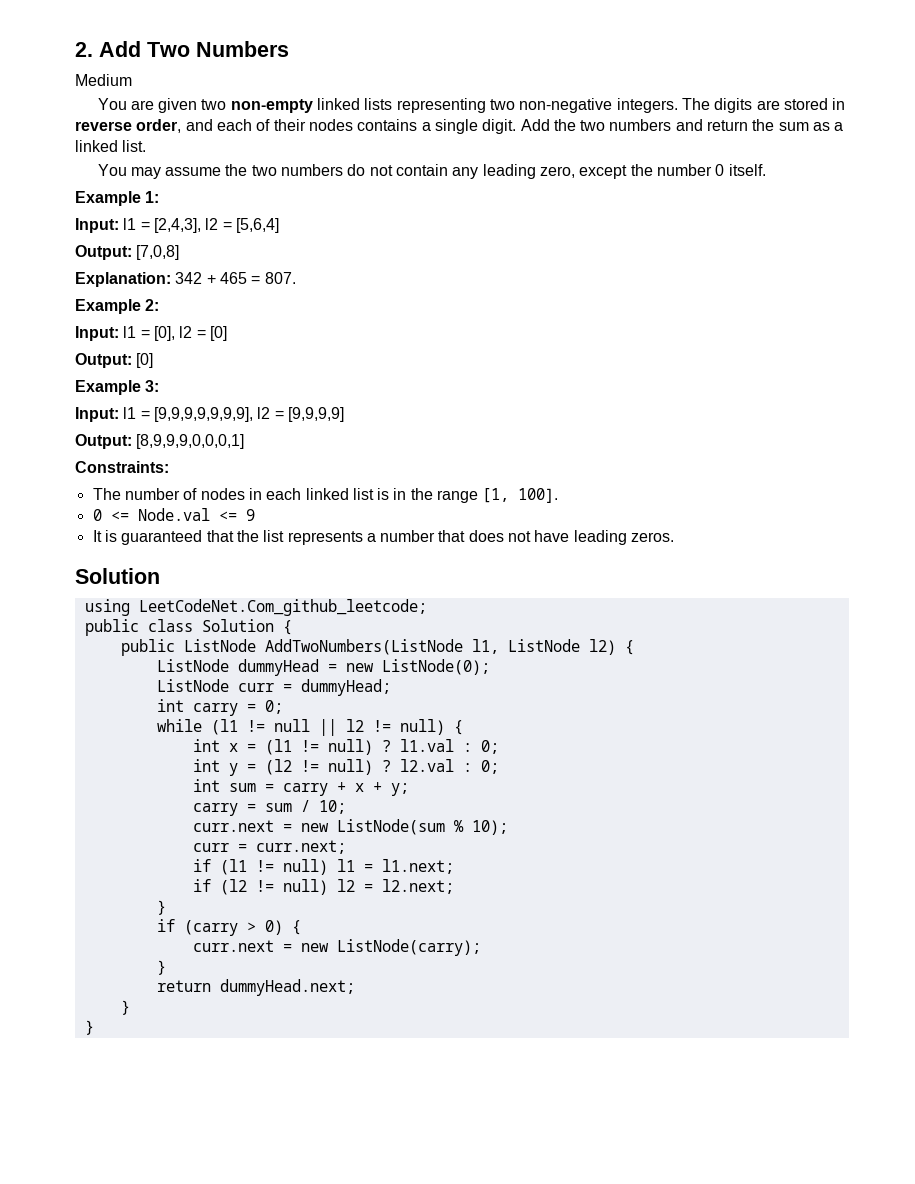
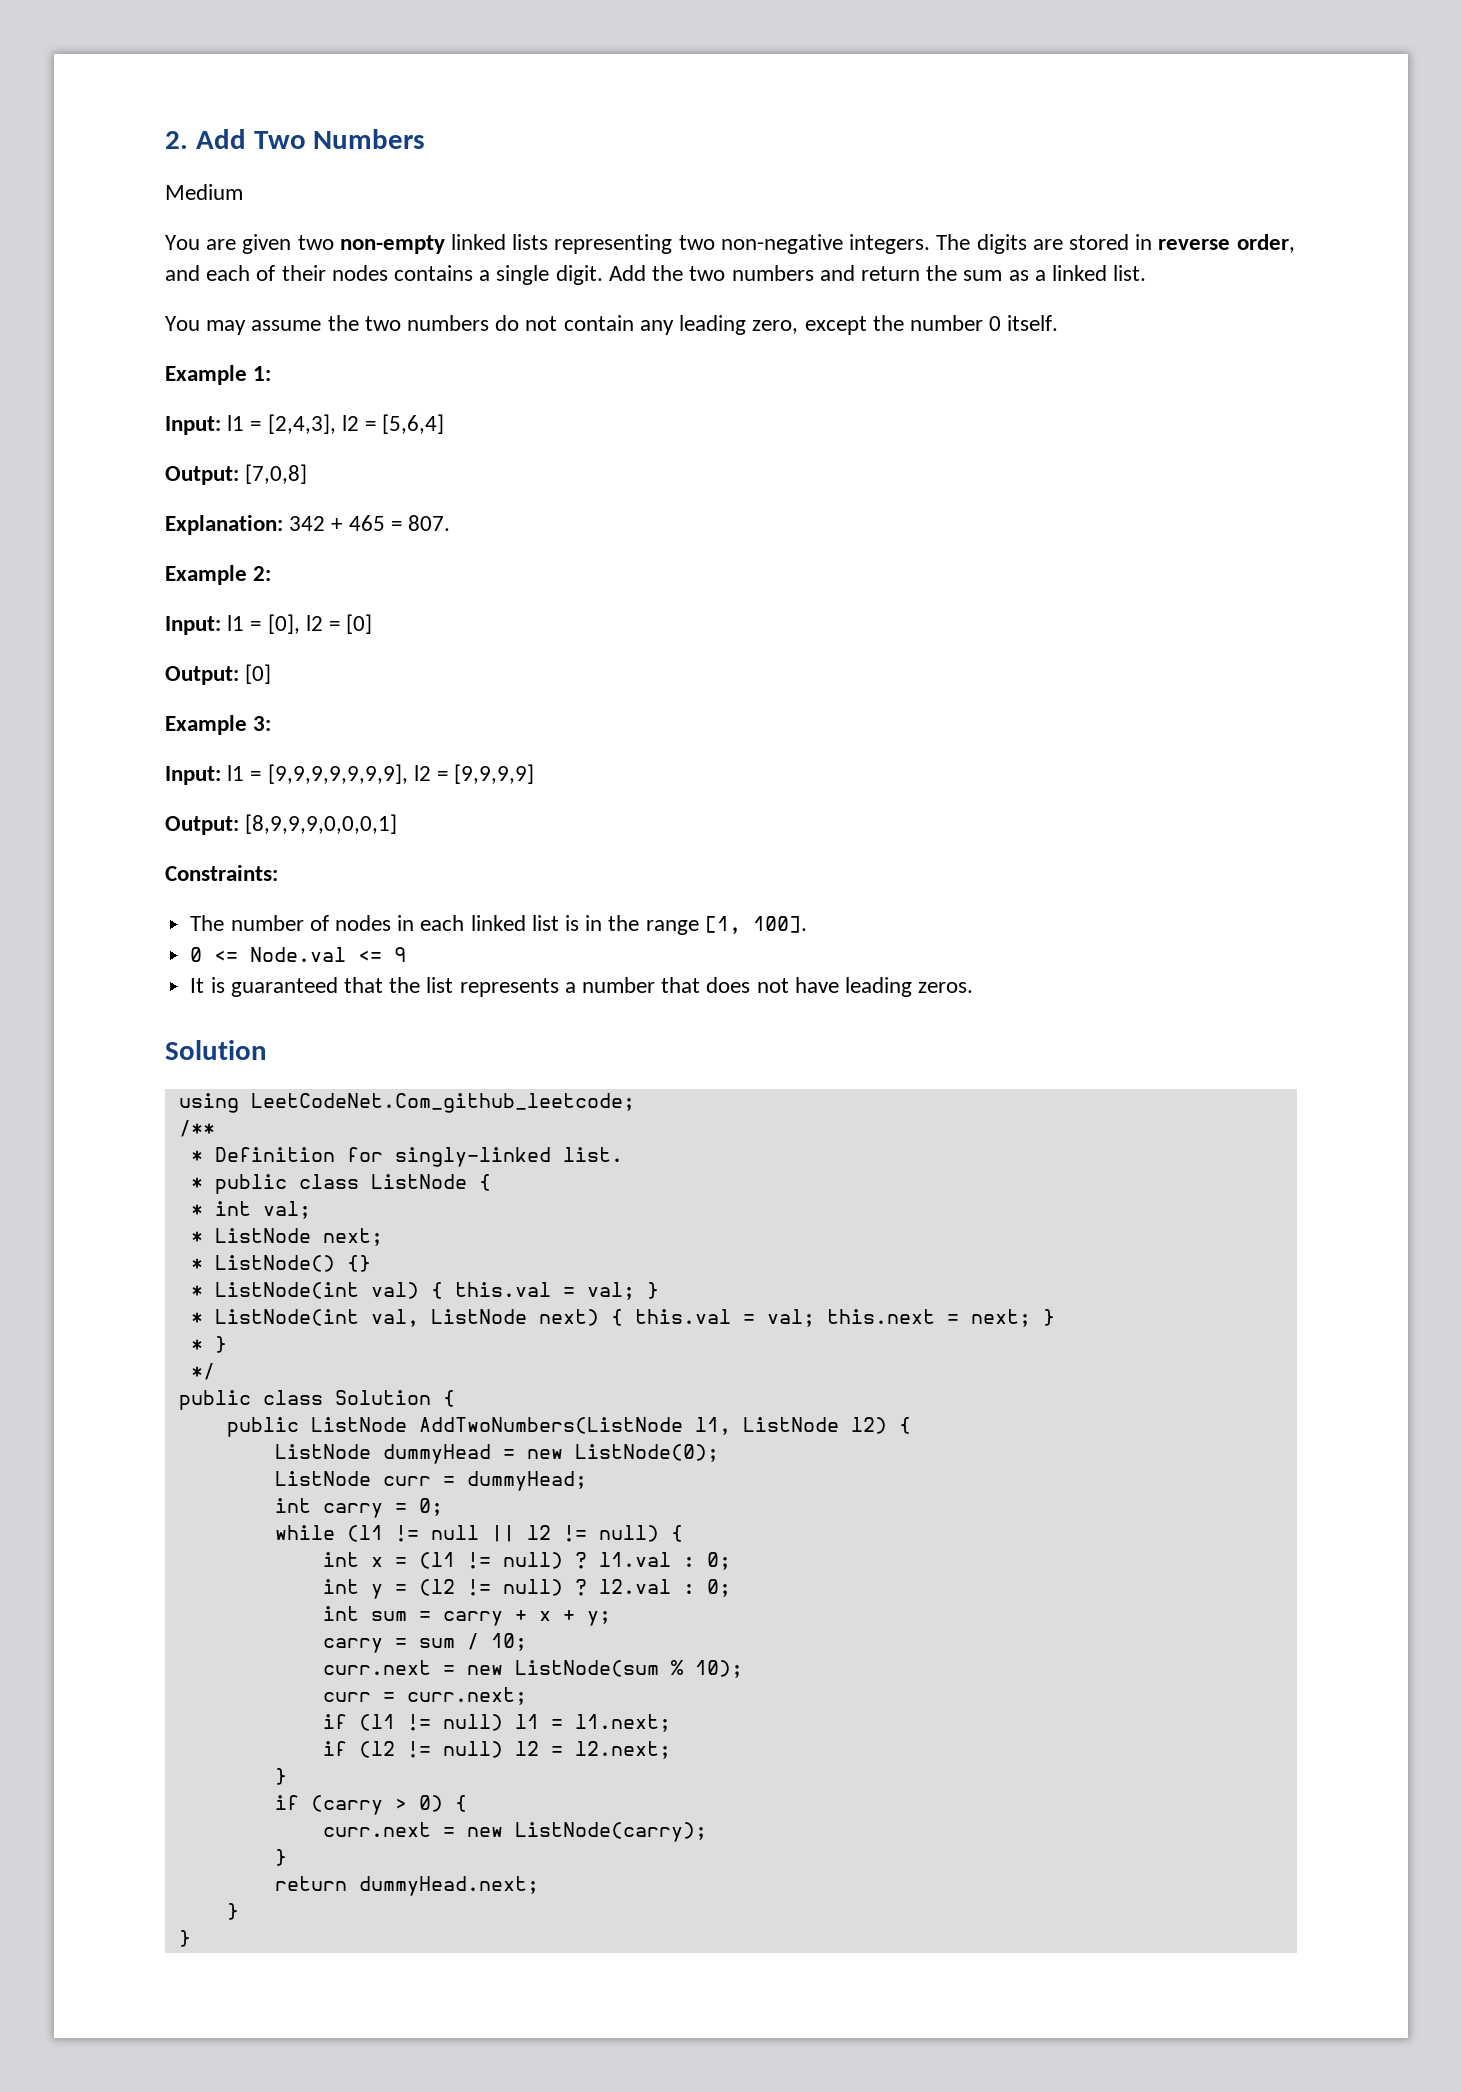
+ /**
+ * Definition for singly-linked list.
+ * public class ListNode {
+ * int val;
+ * ListNode next;
+ * ListNode() {}
+ * ListNode(int val) { this.val = val; }
+ * ListNode(int val, ListNode next) { this.val = val; this.next = next; }
+ * }
+ */

